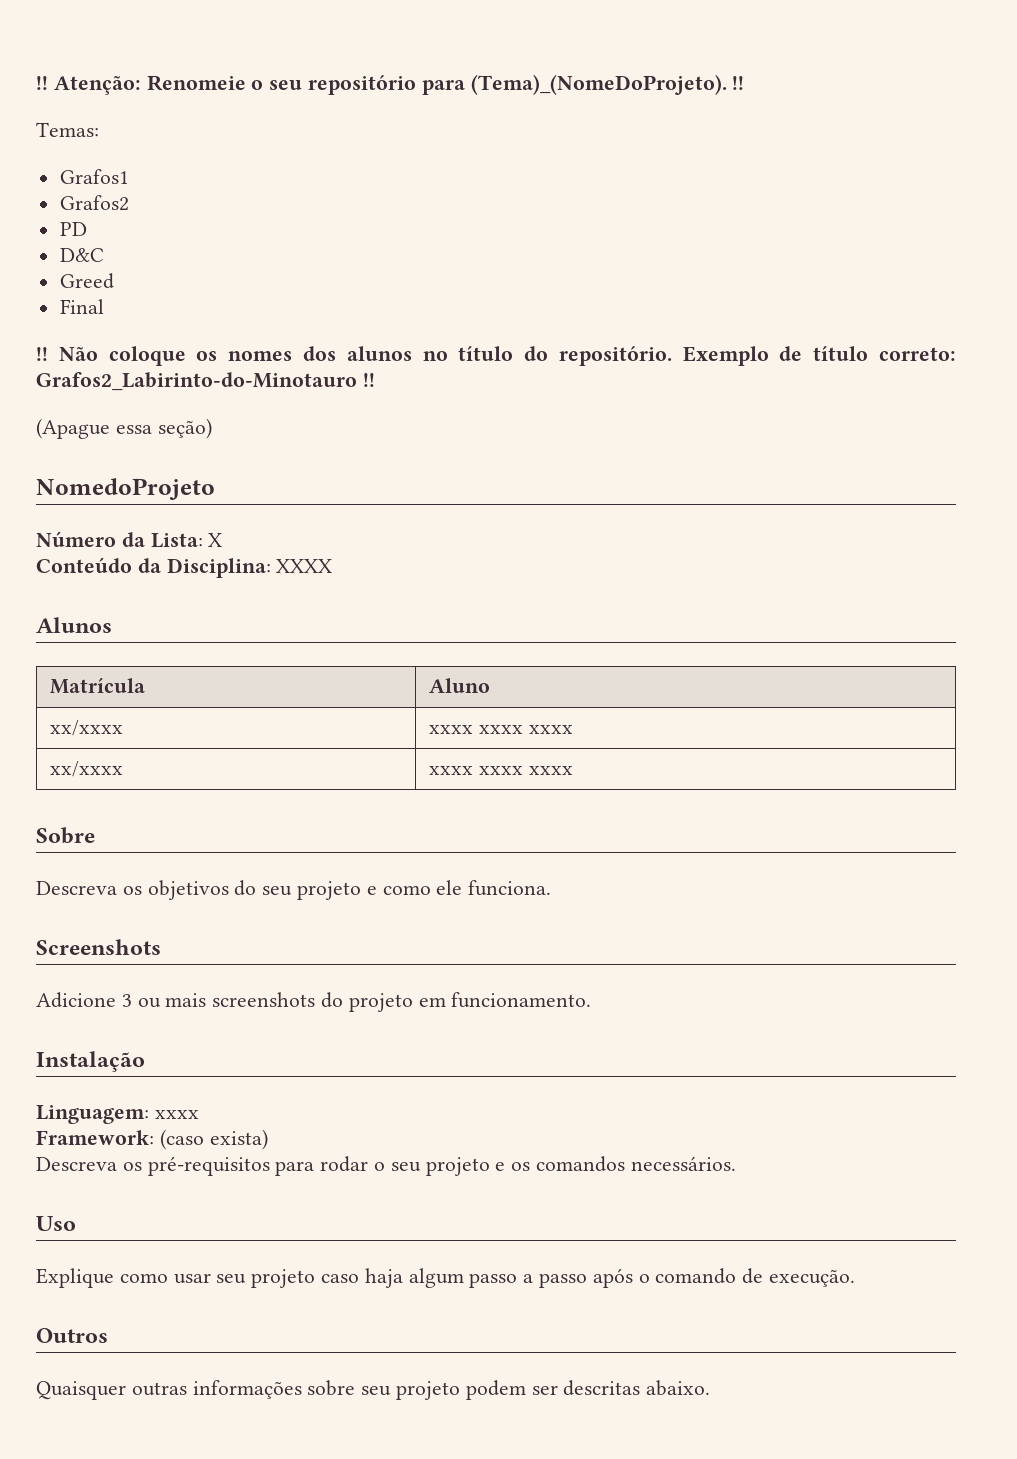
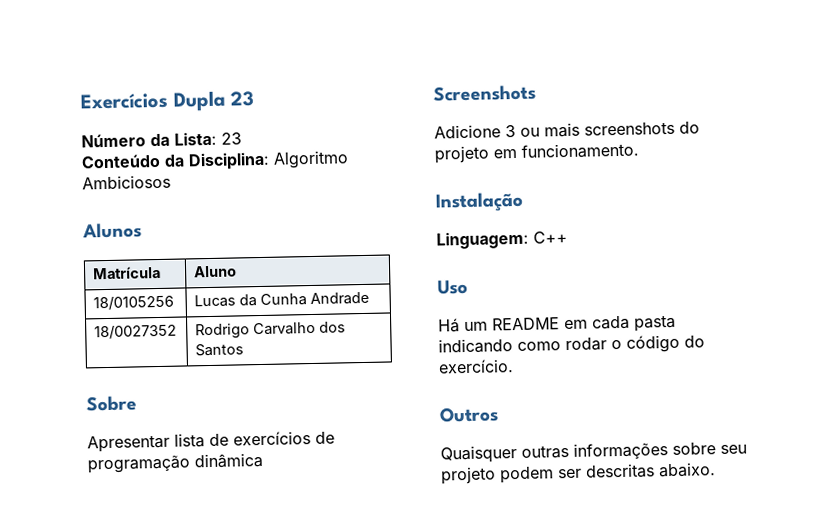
- !! Atenção: Renomeie o seu repositório para (Tema)_(NomeDoProjeto). !!
- Temas:
- Grafos1
- Grafos2
- PD
- D&C
- Greed
- Final
- !! Não coloque os nomes dos alunos no título do repositório. Exemplo de título correto: Grafos2_Labirinto-do-Minotauro !!
- (Apague essa seção)
- NomedoProjeto
+ Exercícios Dupla 23
- Número da Lista: X
+ Número da Lista: 23
- Conteúdo da Disciplina: XXXX
+ Conteúdo da Disciplina: Algoritmo Ambiciosos
  Matrícula | Aluno
- xx/xxxx | xxxx xxxx xxxx
- xx/xxxx | xxxx xxxx xxxx
+ 18/0105256 | Lucas da Cunha Andrade
+ 18/0027352 | Rodrigo Carvalho dos Santos
  Sobre
- Descreva os objetivos do seu projeto e como ele funciona.
+ Apresentar lista de exercícios de programação dinâmica
- Linguagem: xxxx
- Framework: (caso exista)
- Descreva os pré-requisitos para rodar o seu projeto e os comandos necessários.
+ Linguagem: C++
  Uso
- Explique como usar seu projeto caso haja algum passo a passo após o comando de execução.
+ Há um README em cada pasta indicando como rodar o código do exercício.

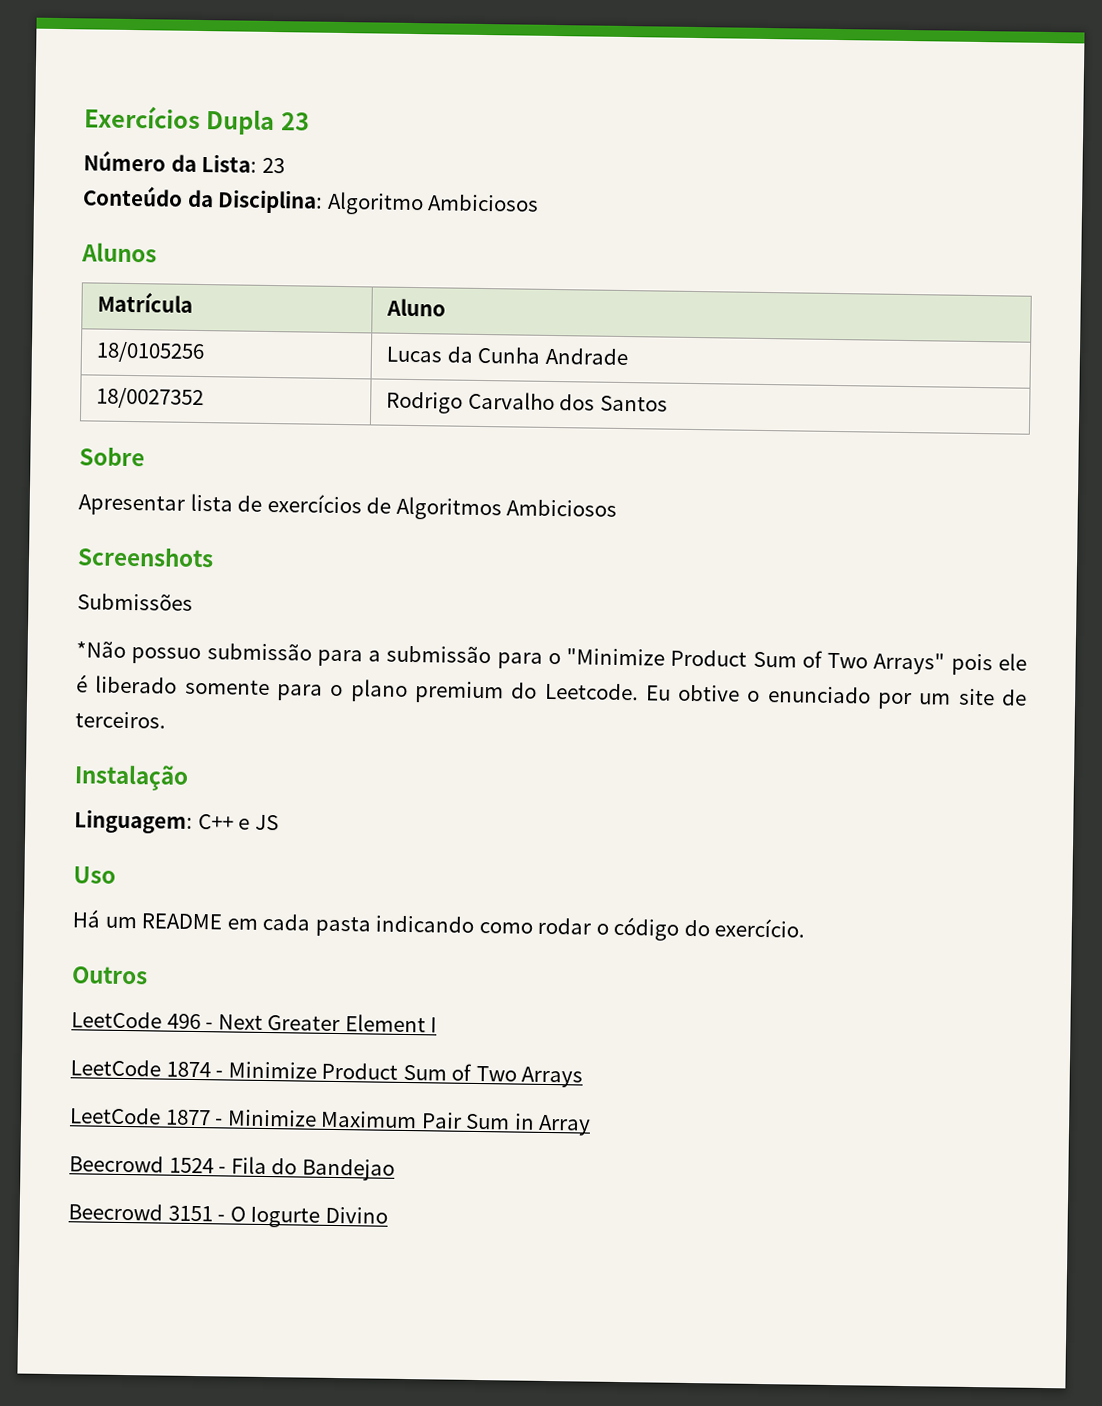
- Apresentar lista de exercícios de programação dinâmica
+ Apresentar lista de exercícios de Algoritmos Ambiciosos
- Adicione 3 ou mais screenshots do projeto em funcionamento.
+ Submissões
+ *Não possuo submissão para a submissão para o "Minimize Product Sum of Two Arrays" pois ele é liberado somente para o plano premium do Leetcode. Eu obtive o enunciado por um site de terceiros.
- Linguagem: C++
+ Linguagem: C++ e JS
- Quaisquer outras informações sobre seu projeto podem ser descritas abaixo.
+ LeetCode 496 - Next Greater Element I
+ LeetCode 1874 - Minimize Product Sum of Two Arrays
+ LeetCode 1877 - Minimize Maximum Pair Sum in Array
+ Beecrowd 1524 - Fila do Bandejao
+ Beecrowd 3151 - O Iogurte Divino

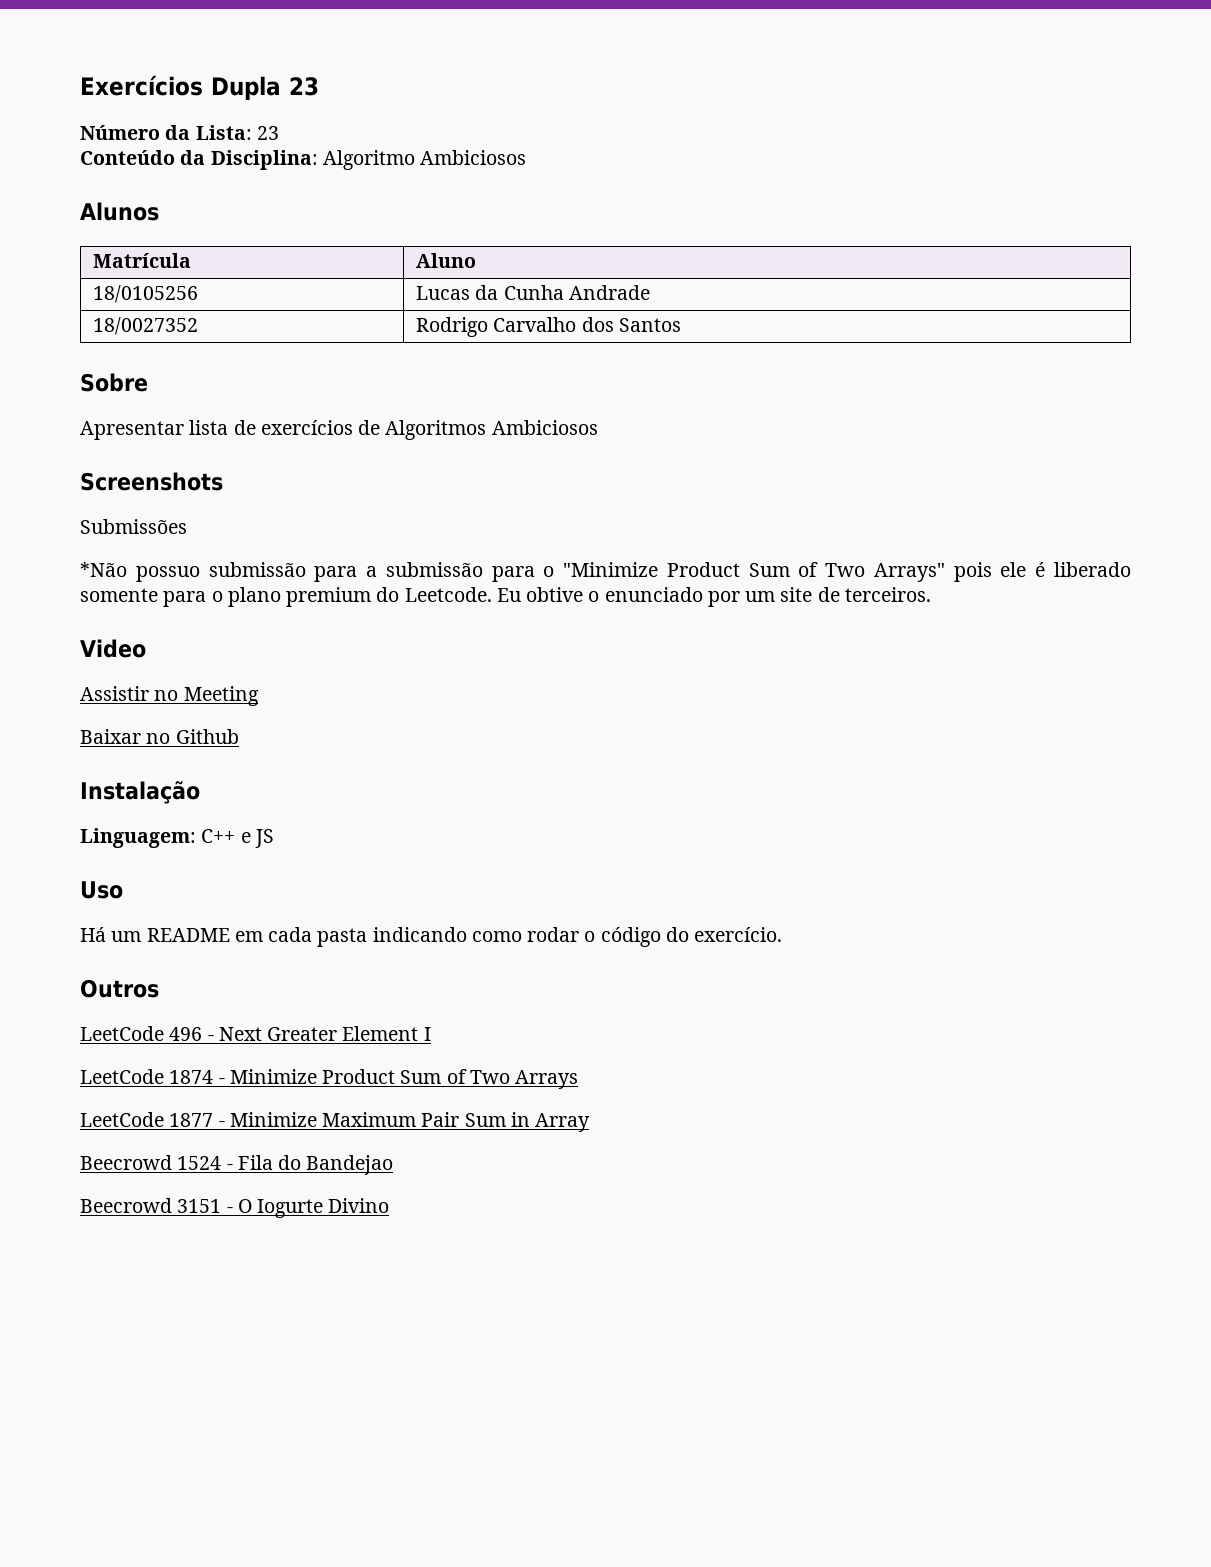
+ Video
+ Assistir no Meeting
+ Baixar no Github

